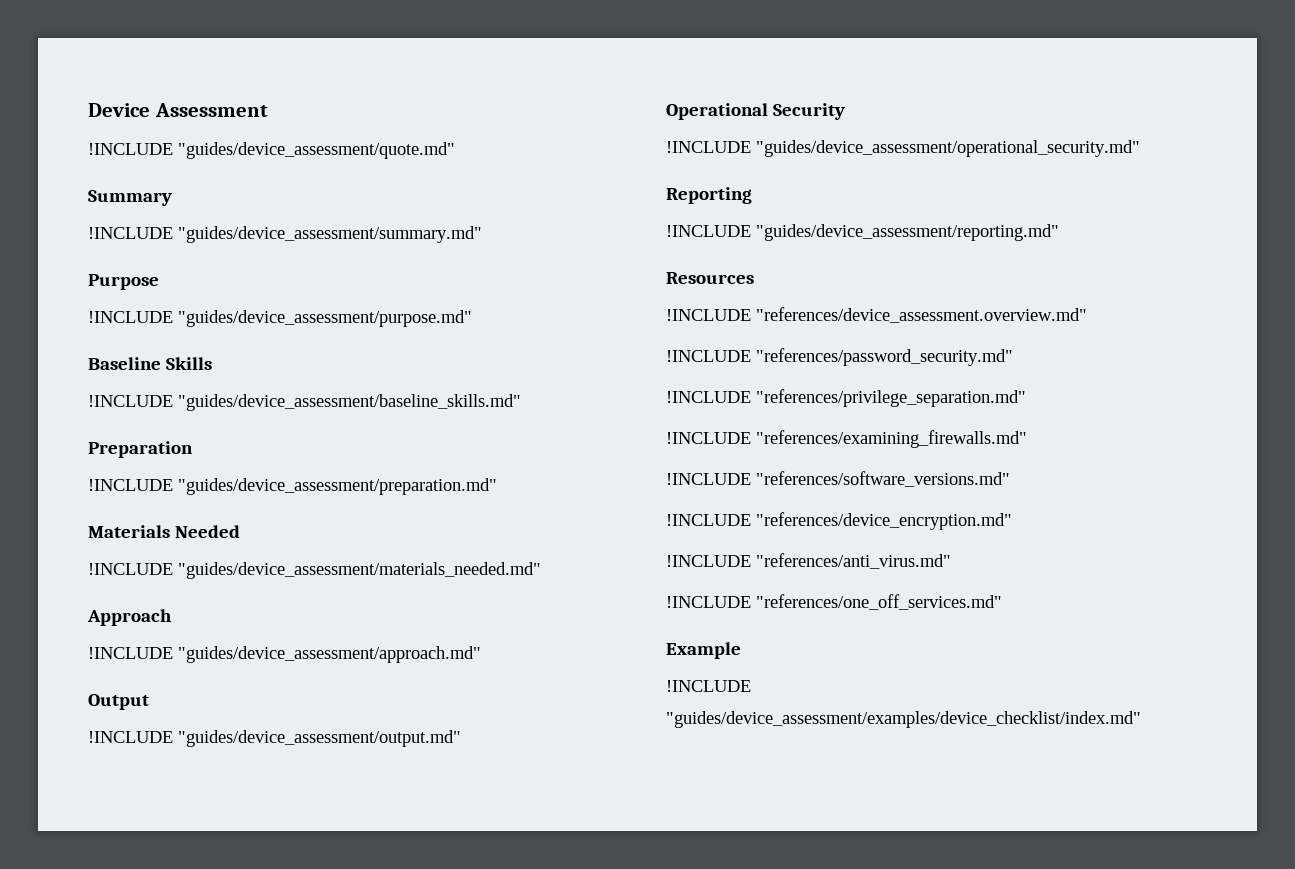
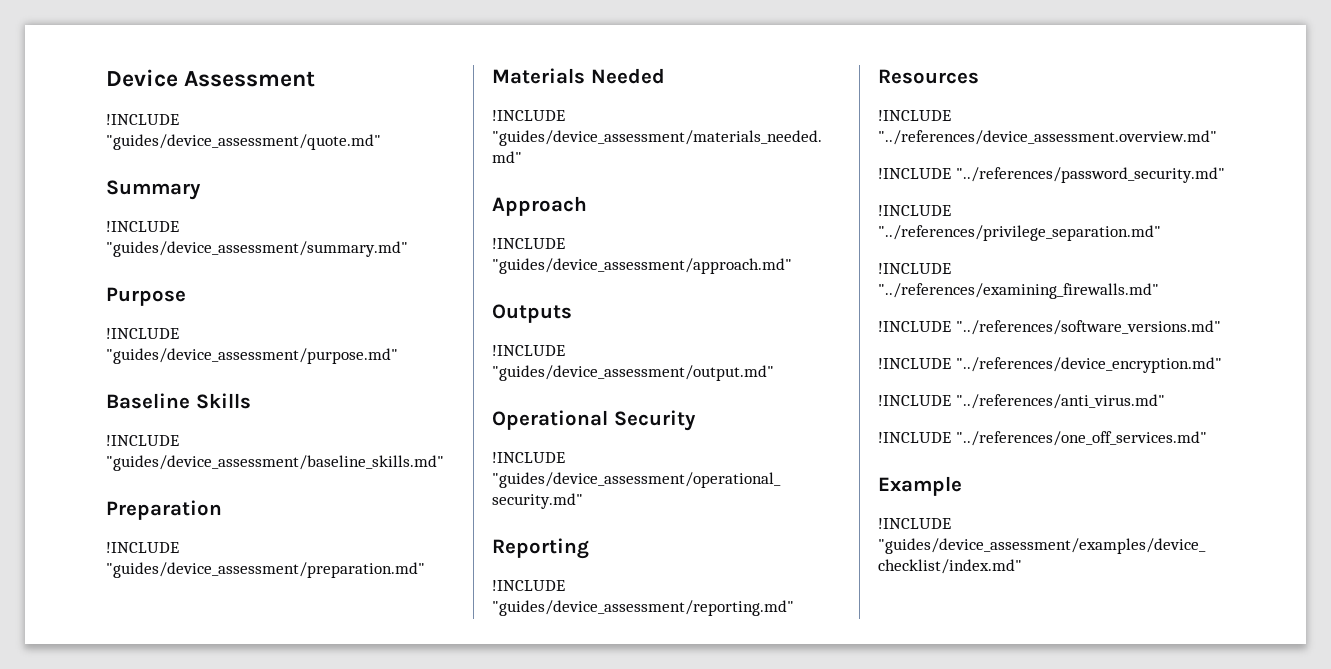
- Output
+ Outputs
- !INCLUDE "references/device_assessment.overview.md"
- !INCLUDE "references/password_security.md"
- !INCLUDE "references/privilege_separation.md"
- !INCLUDE "references/examining_firewalls.md"
- !INCLUDE "references/software_versions.md"
- !INCLUDE "references/device_encryption.md"
- !INCLUDE "references/anti_virus.md"
- !INCLUDE "references/one_off_services.md"
+ !INCLUDE "../references/device_assessment.overview.md"
+ !INCLUDE "../references/password_security.md"
+ !INCLUDE "../references/privilege_separation.md"
+ !INCLUDE "../references/examining_firewalls.md"
+ !INCLUDE "../references/software_versions.md"
+ !INCLUDE "../references/device_encryption.md"
+ !INCLUDE "../references/anti_virus.md"
+ !INCLUDE "../references/one_off_services.md"

